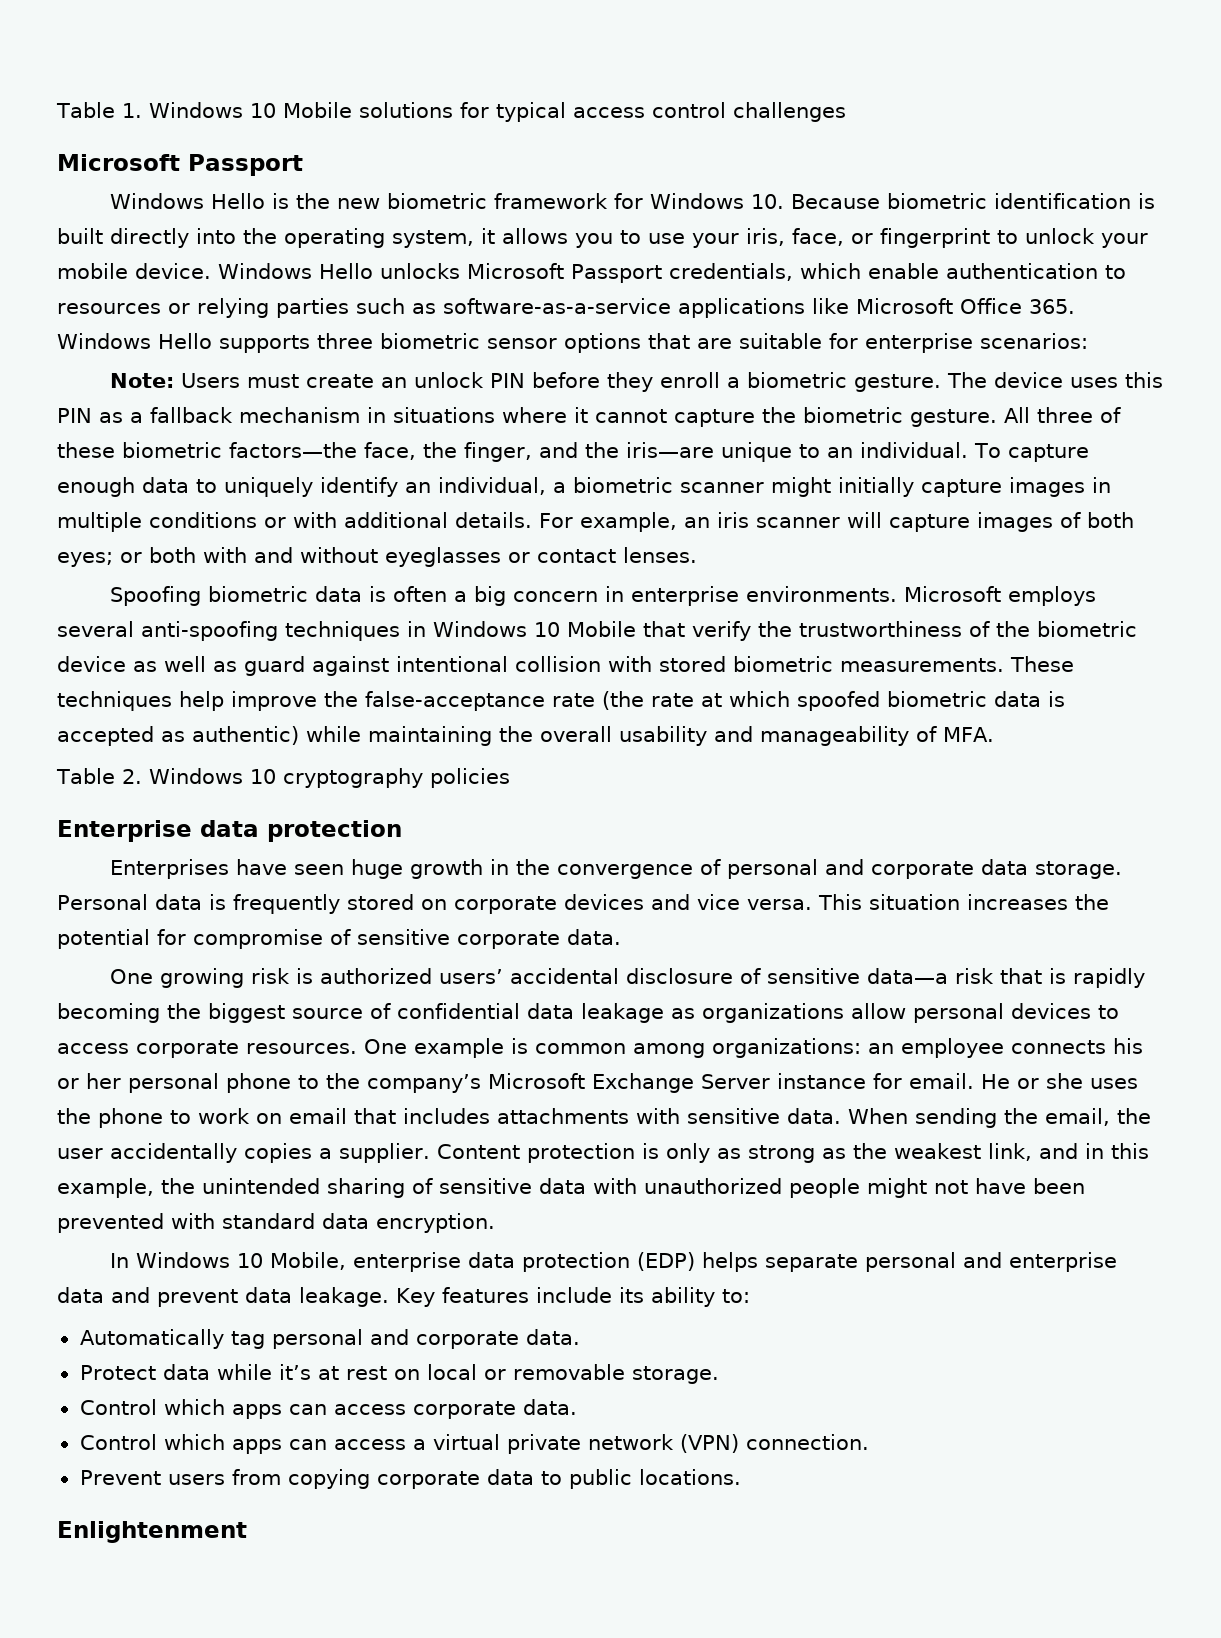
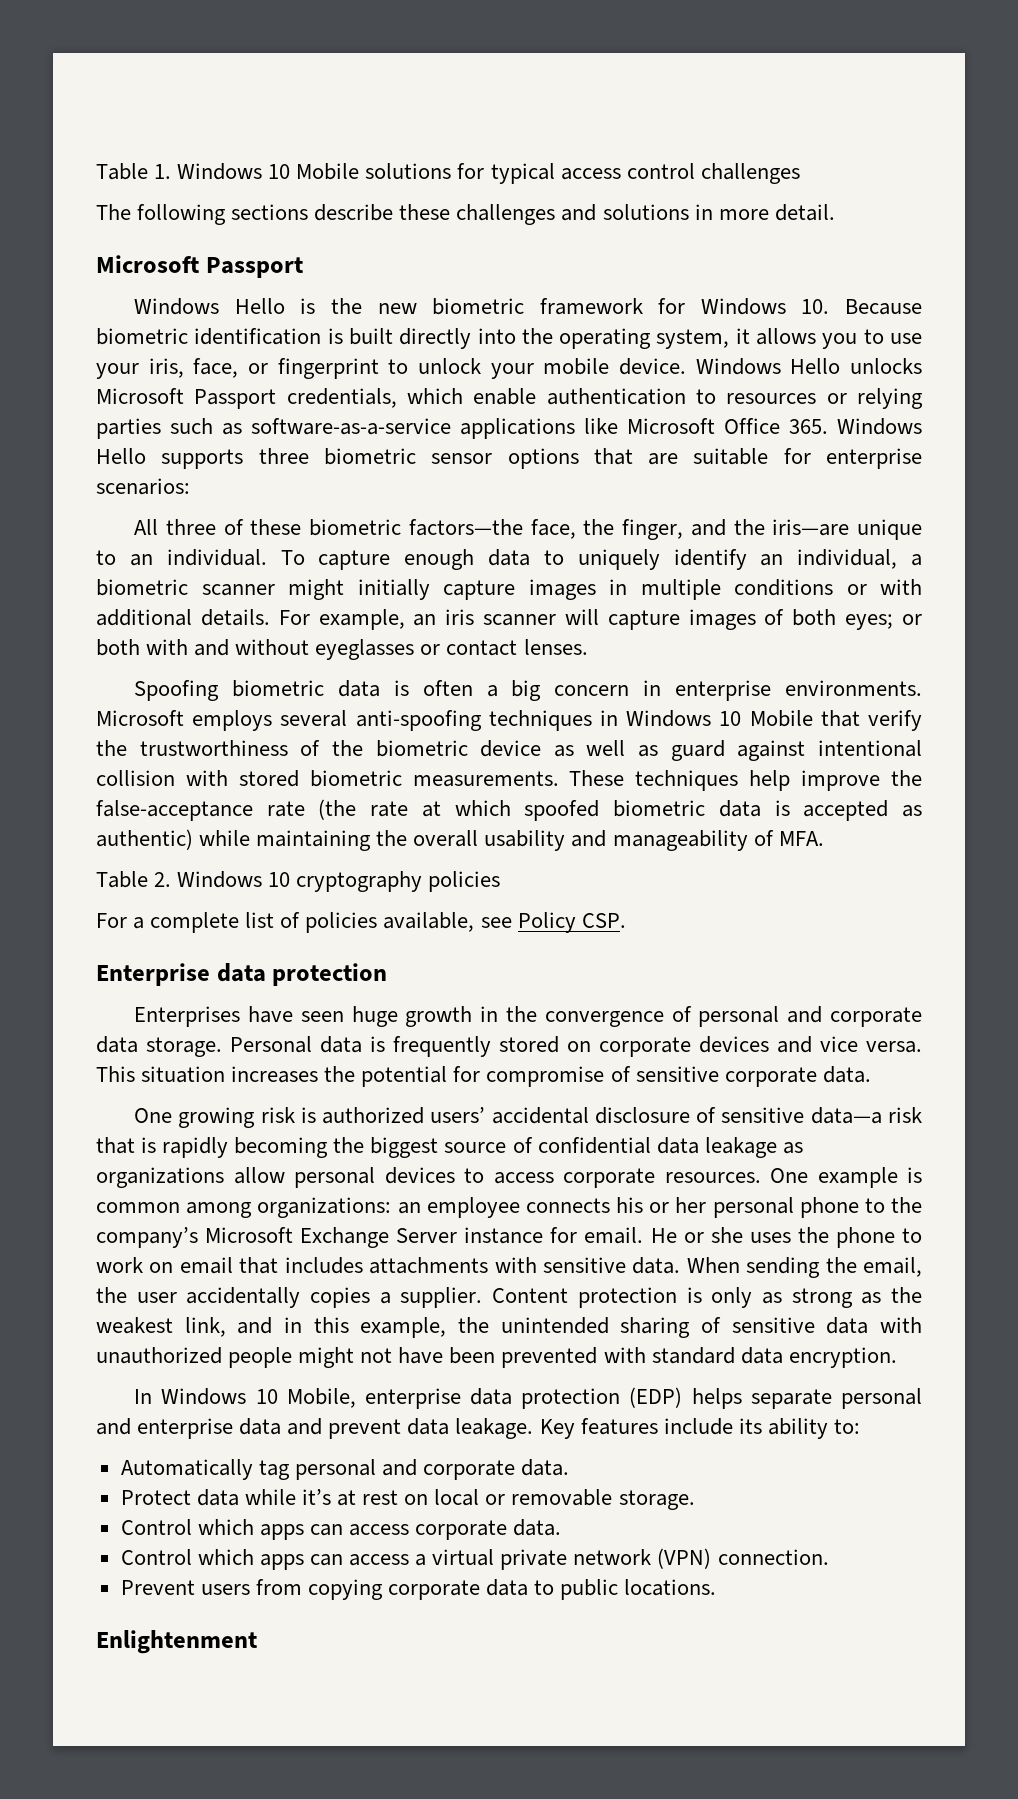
+ The following sections describe these challenges and solutions in more detail.
- Note: Users must create an unlock PIN before they enroll a biometric gesture. The device uses this PIN as a fallback mechanism in situations where it cannot capture the biometric gesture.
+ For a complete list of policies available, see Policy CSP.

